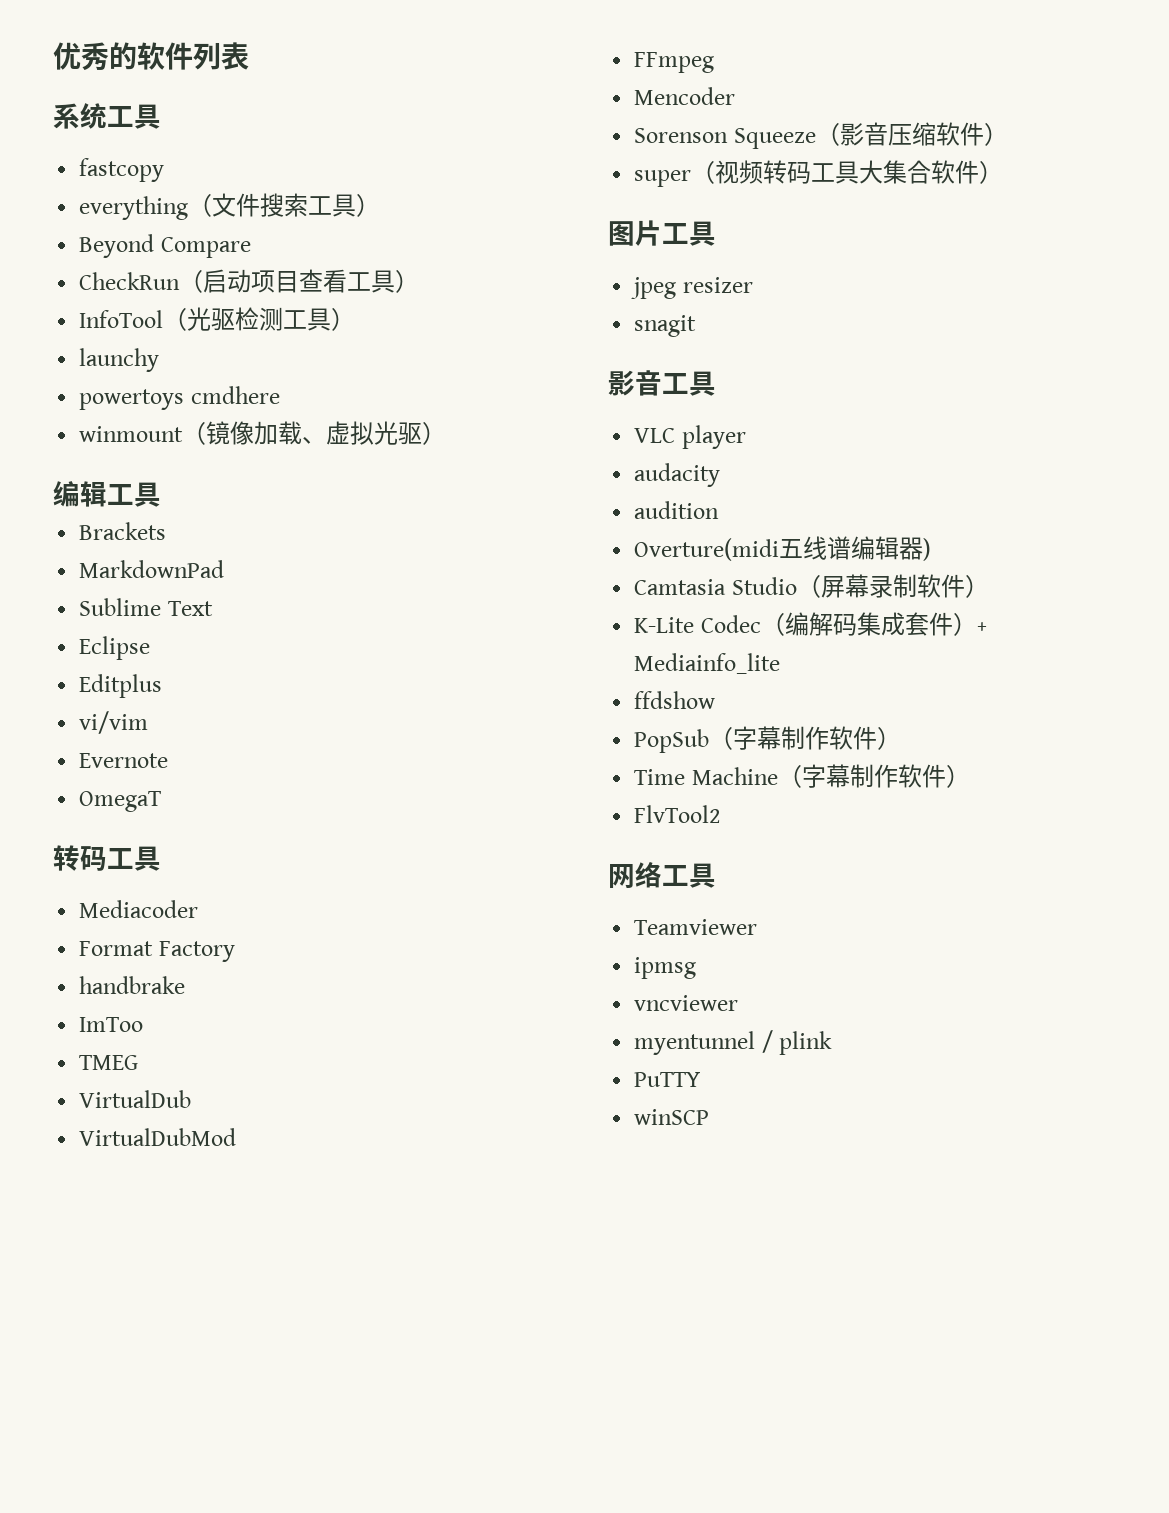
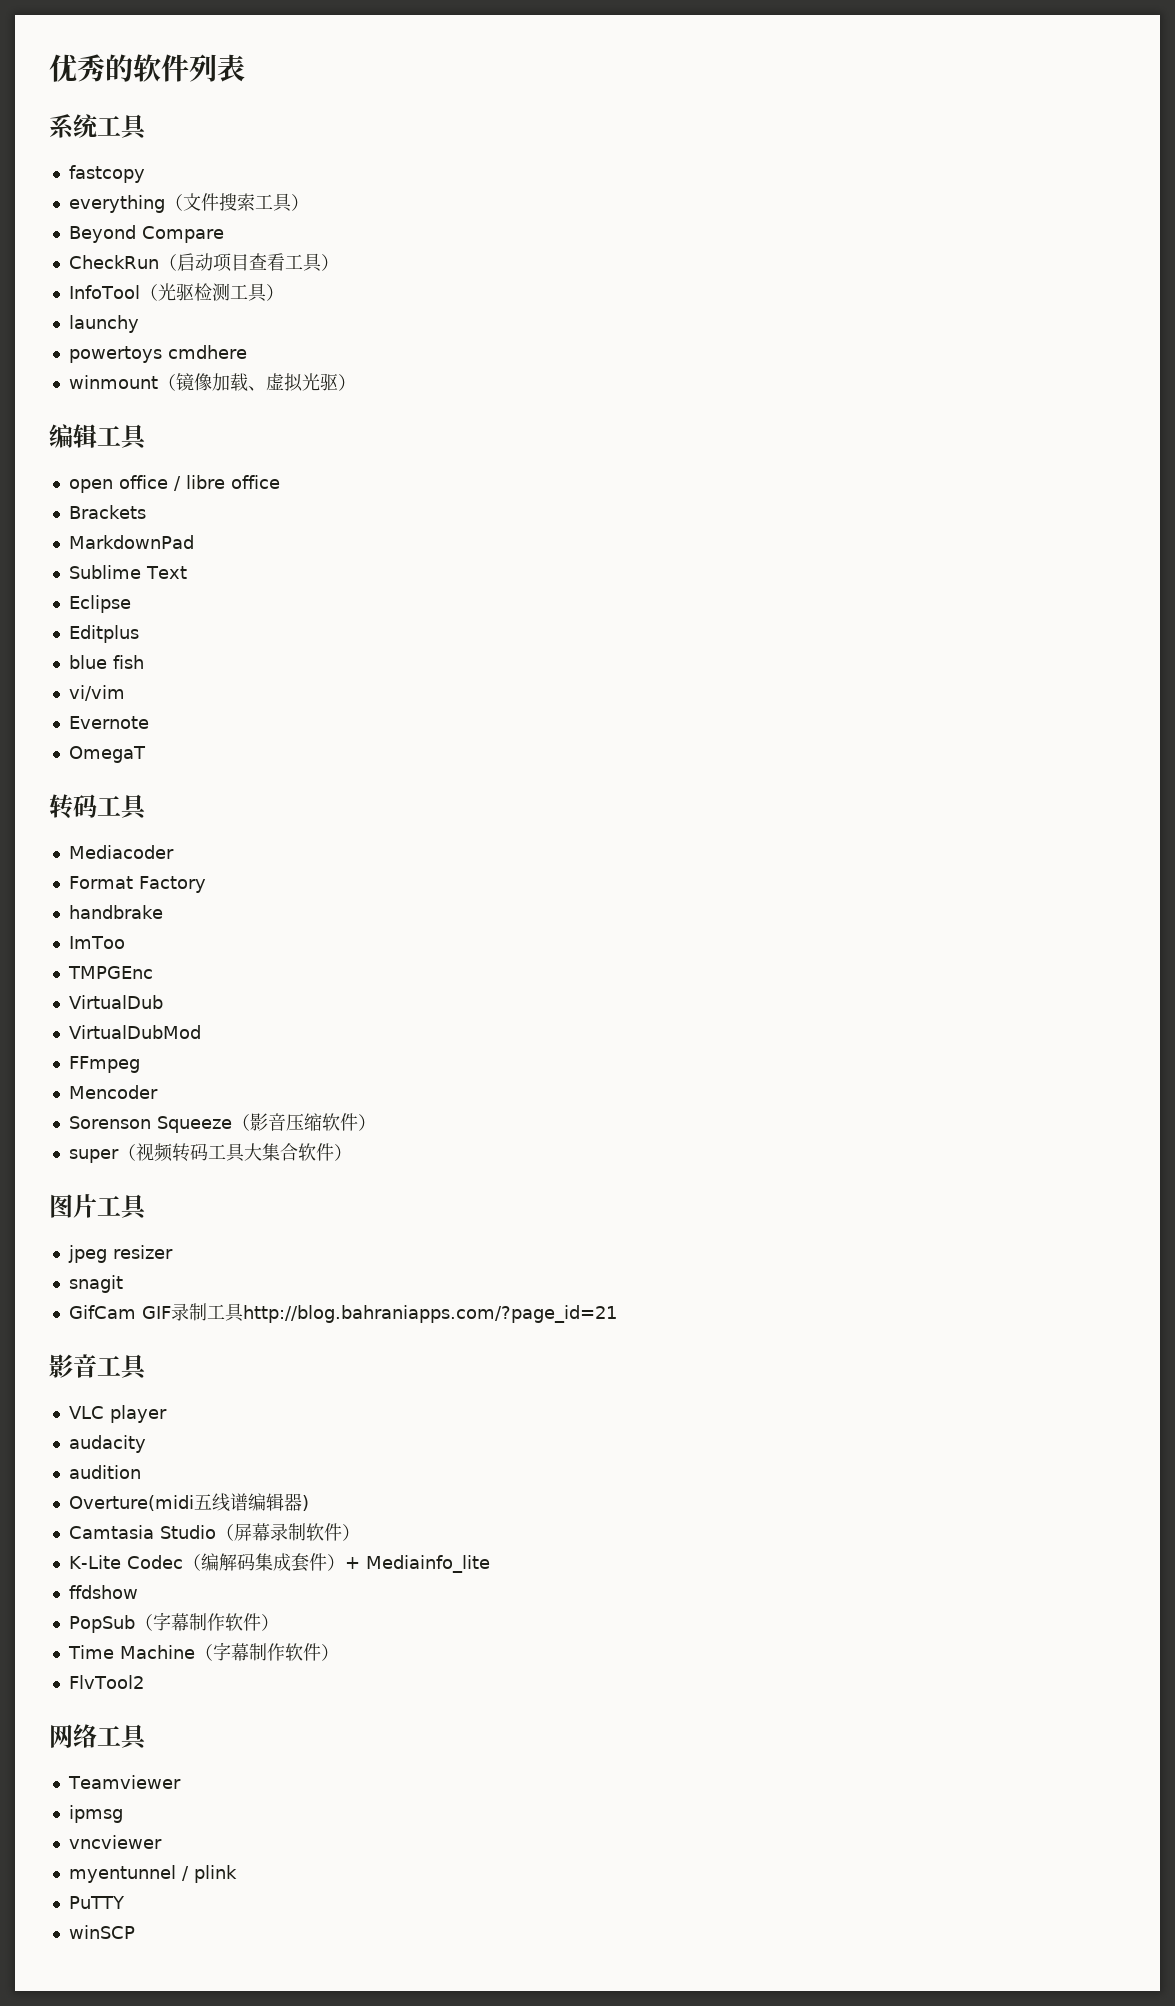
+ open office / libre office
+ blue fish
- TMEG
+ TMPGEnc
+ GifCam GIF录制工具http://blog.bahraniapps.com/?page_id=21

